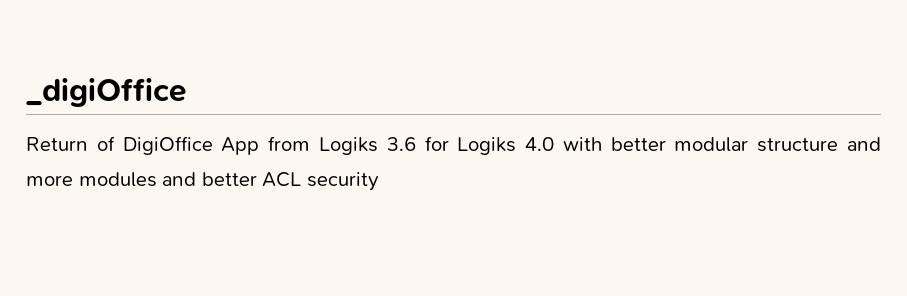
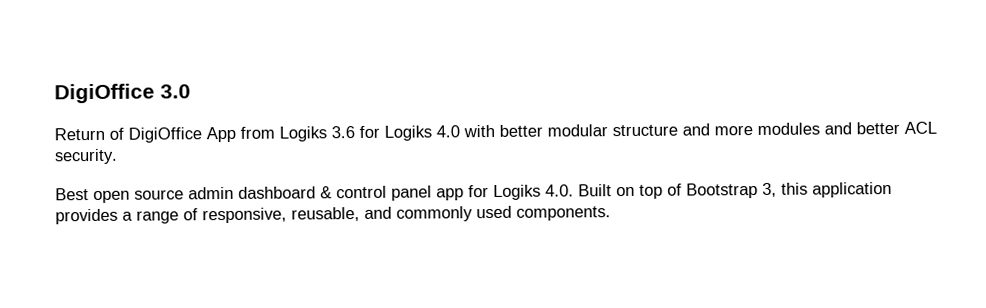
- _digiOffice
+ DigiOffice 3.0
- Return of DigiOffice App from Logiks 3.6 for Logiks 4.0 with better modular structure and more modules and better ACL security
+ Return of DigiOffice App from Logiks 3.6 for Logiks 4.0 with better modular structure and more modules and better ACL security.
+ Best open source admin dashboard & control panel app for Logiks 4.0. Built on top of Bootstrap 3, this application provides a range of responsive, reusable, and commonly used components.

